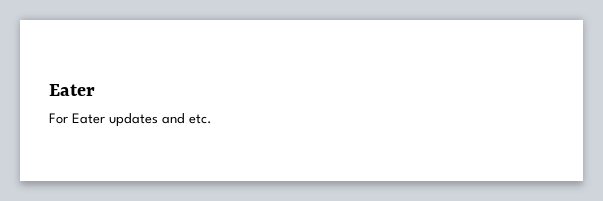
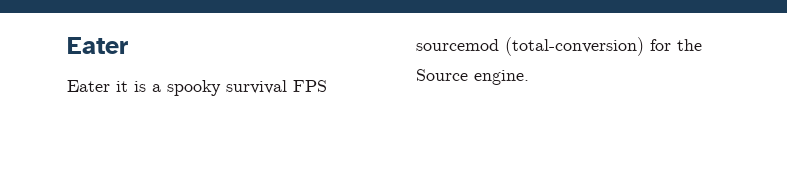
- For Eater updates and etc.
+ Eater it is a spooky survival FPS sourcemod (total-conversion) for the Source engine.

